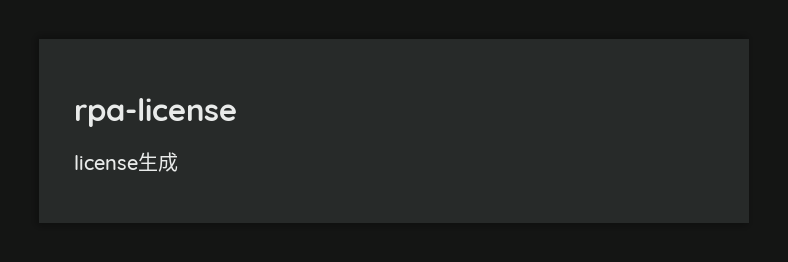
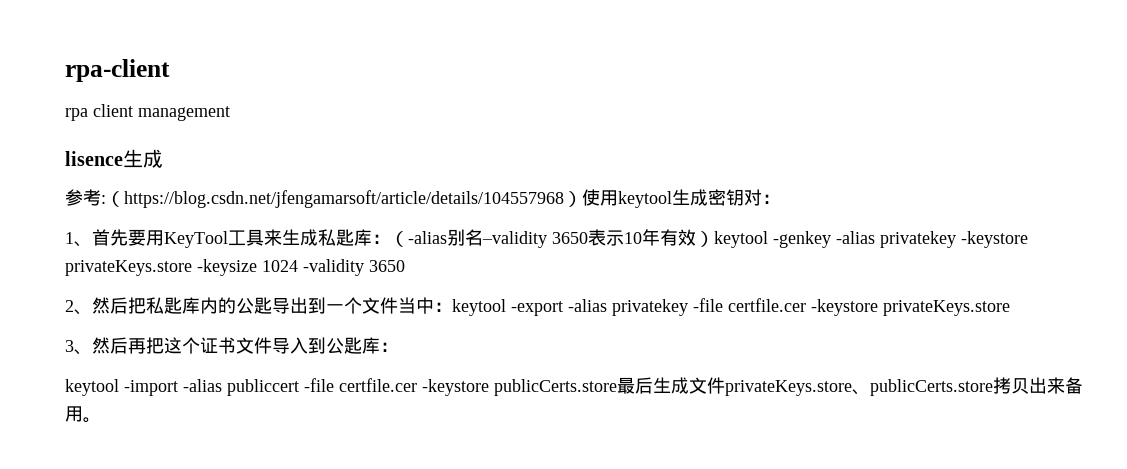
- rpa-license
- license生成
+ rpa-client
+ rpa client management
+ lisence生成
+ 参考:（https://blog.csdn.net/jfengamarsoft/article/details/104557968）使用keytool生成密钥对：
+ 1、首先要用KeyTool工具来生成私匙库：（-alias别名–validity 3650表示10年有效）keytool -genkey -alias privatekey -keystore privateKeys.store -keysize 1024 -validity 3650
+ 2、然后把私匙库内的公匙导出到一个文件当中：keytool -export -alias privatekey -file certfile.cer -keystore privateKeys.store
+ 3、然后再把这个证书文件导入到公匙库：
+ keytool -import -alias publiccert -file certfile.cer -keystore publicCerts.store最后生成文件privateKeys.store、publicCerts.store拷贝出来备用。

